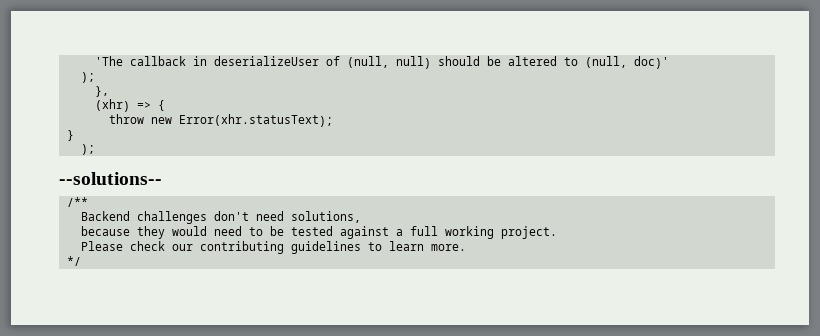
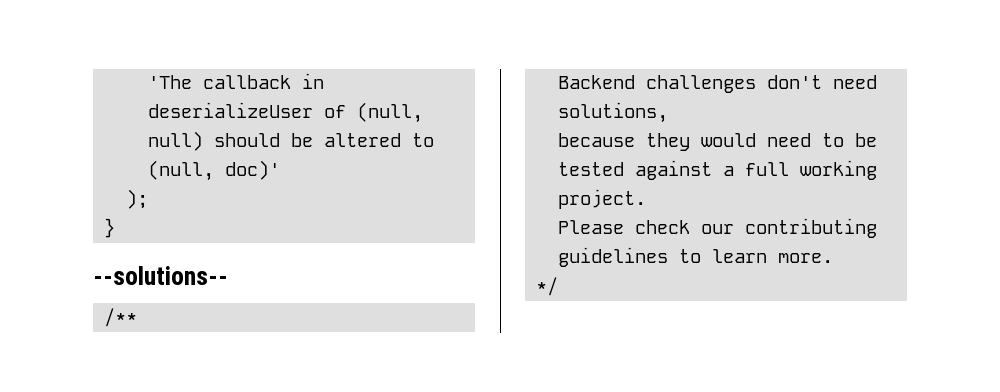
- },
- (xhr) => {
- throw new Error(xhr.statusText);
  }
- );

